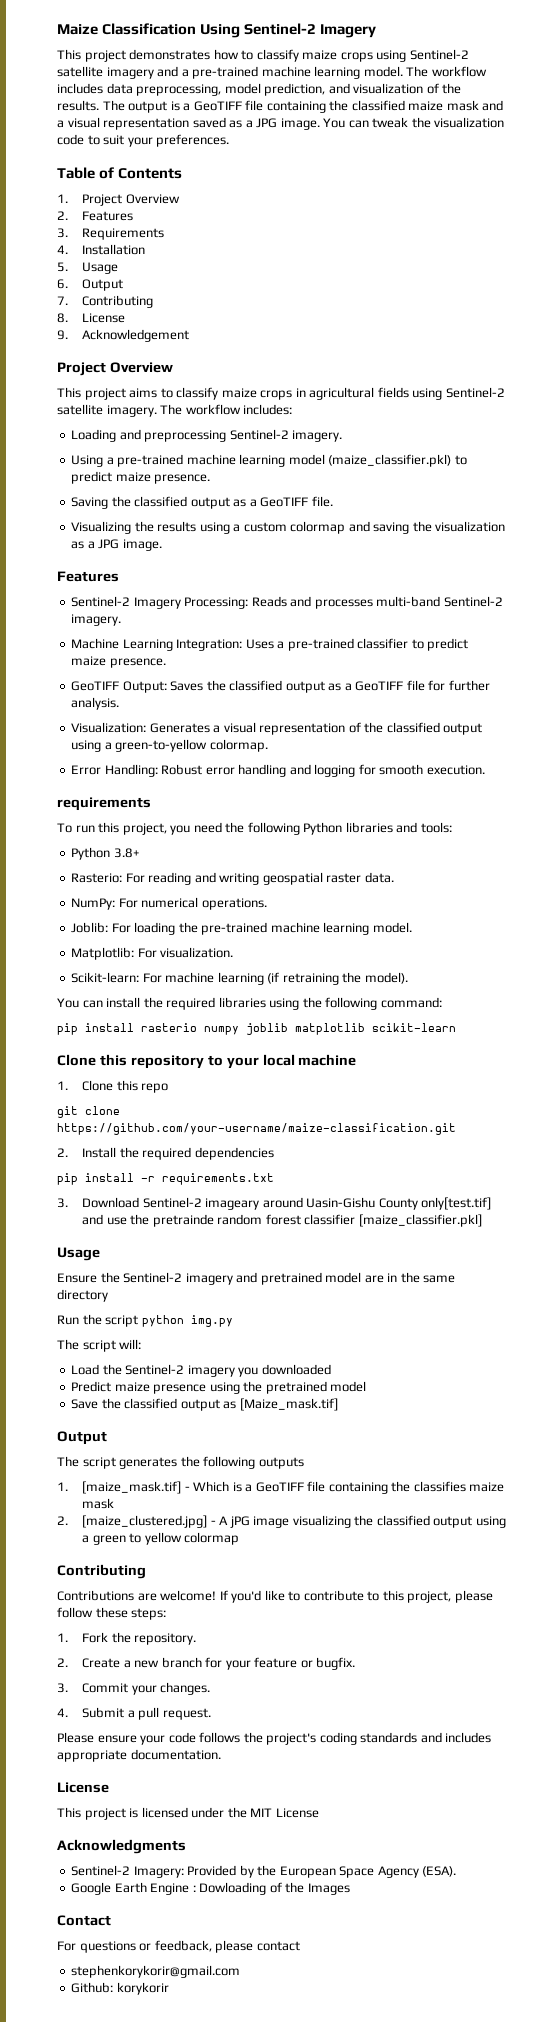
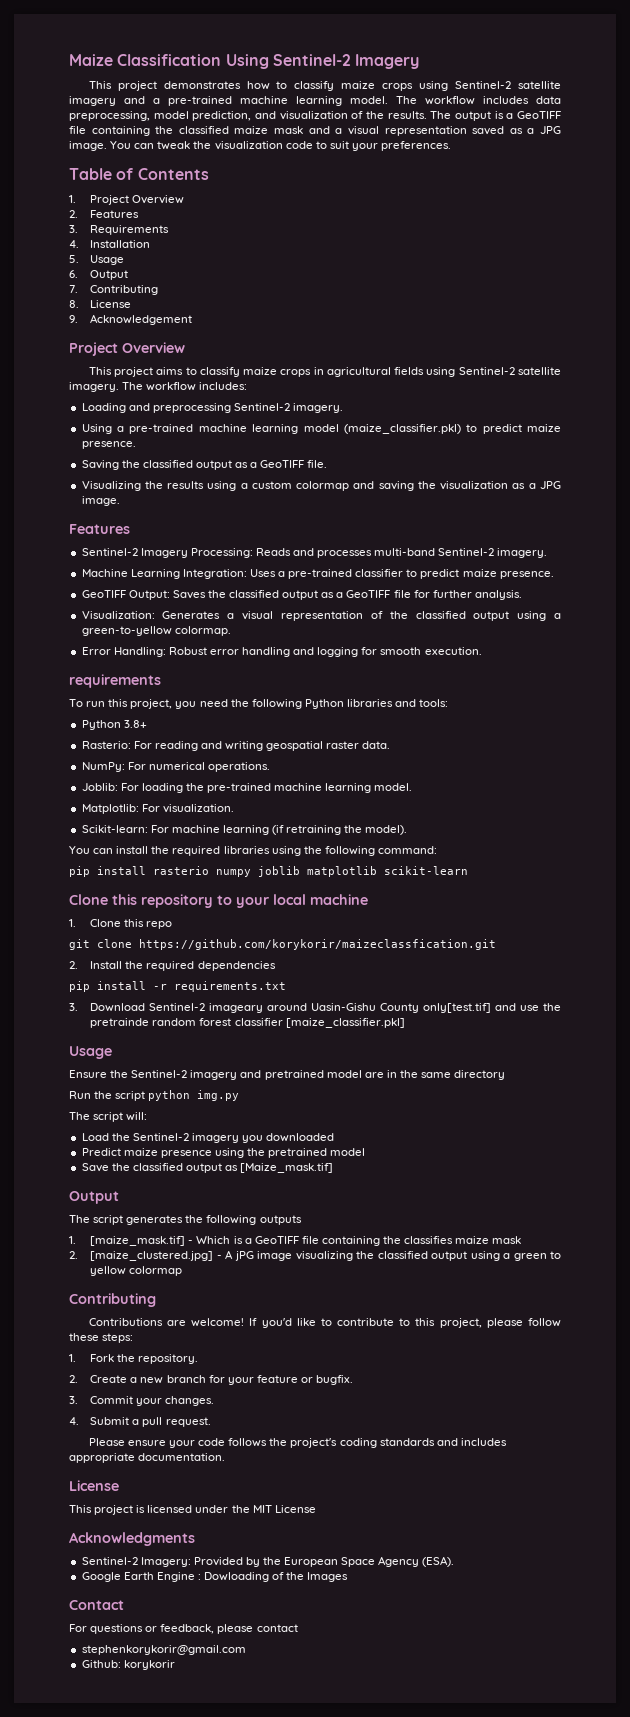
- git clone https://github.com/your-username/maize-classification.git
+ git clone https://github.com/korykorir/maizeclassfication.git

